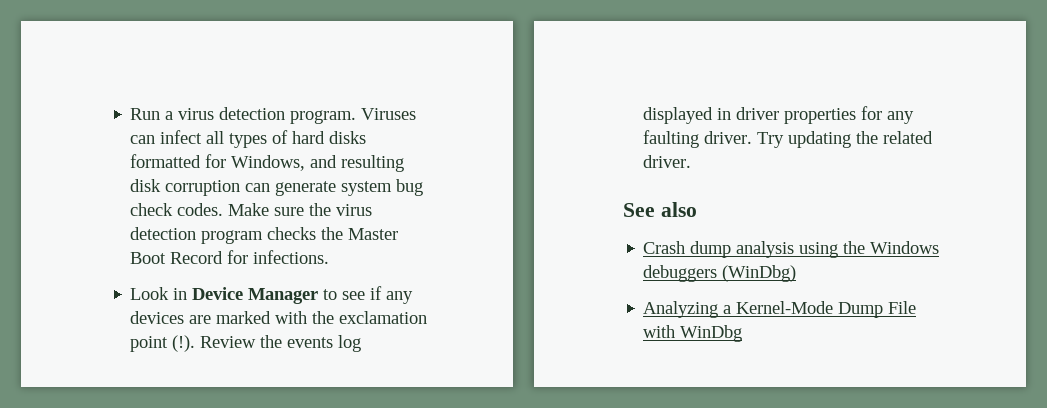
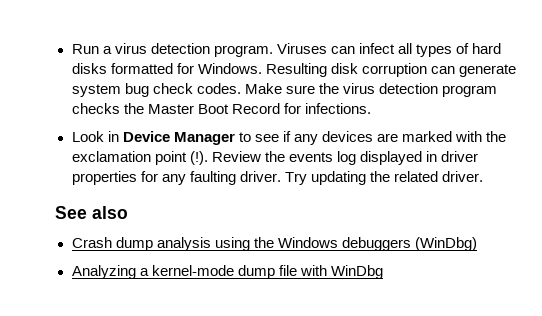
- Viruses can infect all types of hard disks formatted for Windows, and resulting disk corruption can generate system bug check codes.
+ Viruses can infect all types of hard disks formatted for Windows. Resulting disk corruption can generate system bug check codes.
- Analyzing a Kernel-Mode Dump File with WinDbg
+ Analyzing a kernel-mode dump file with WinDbg

